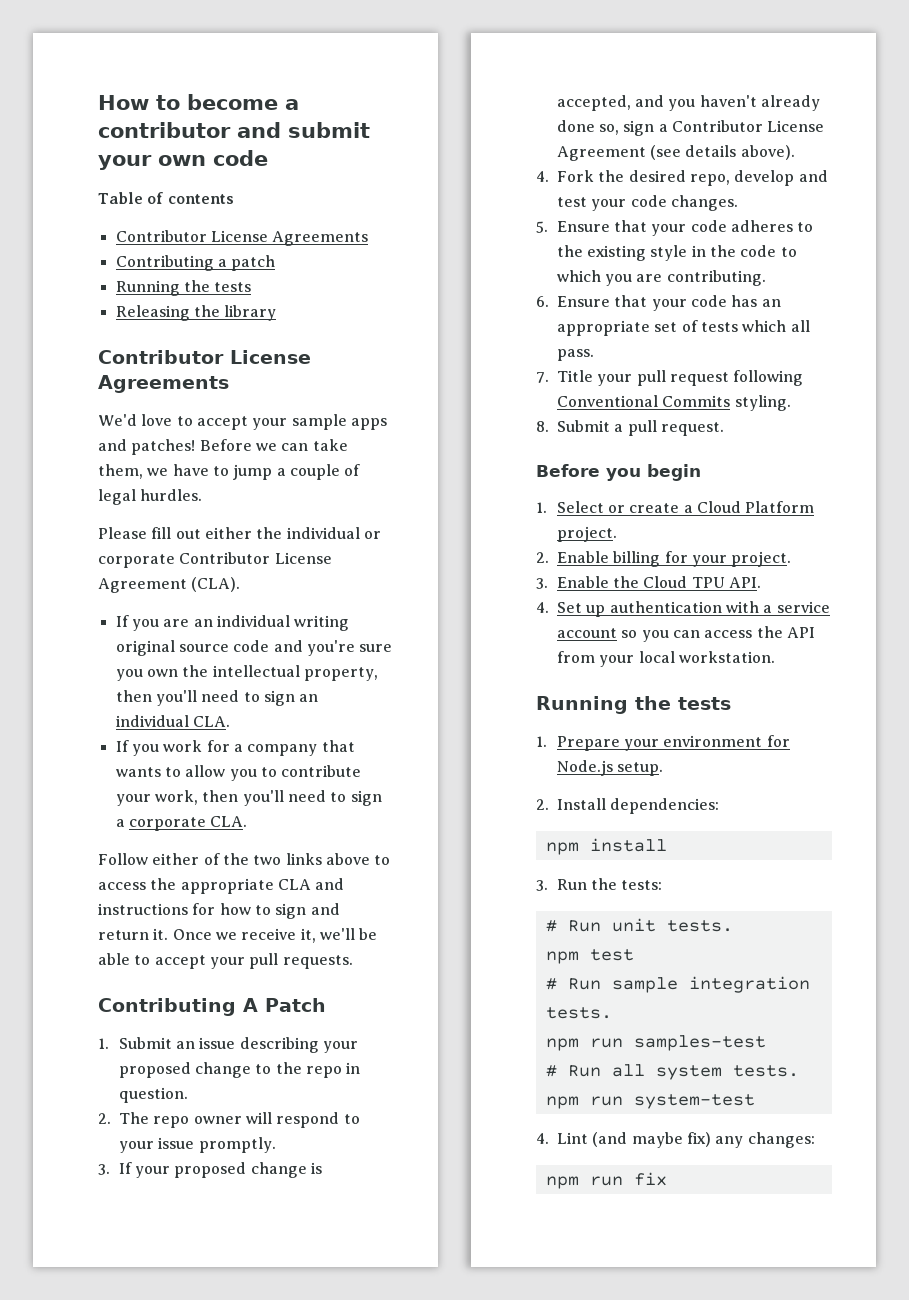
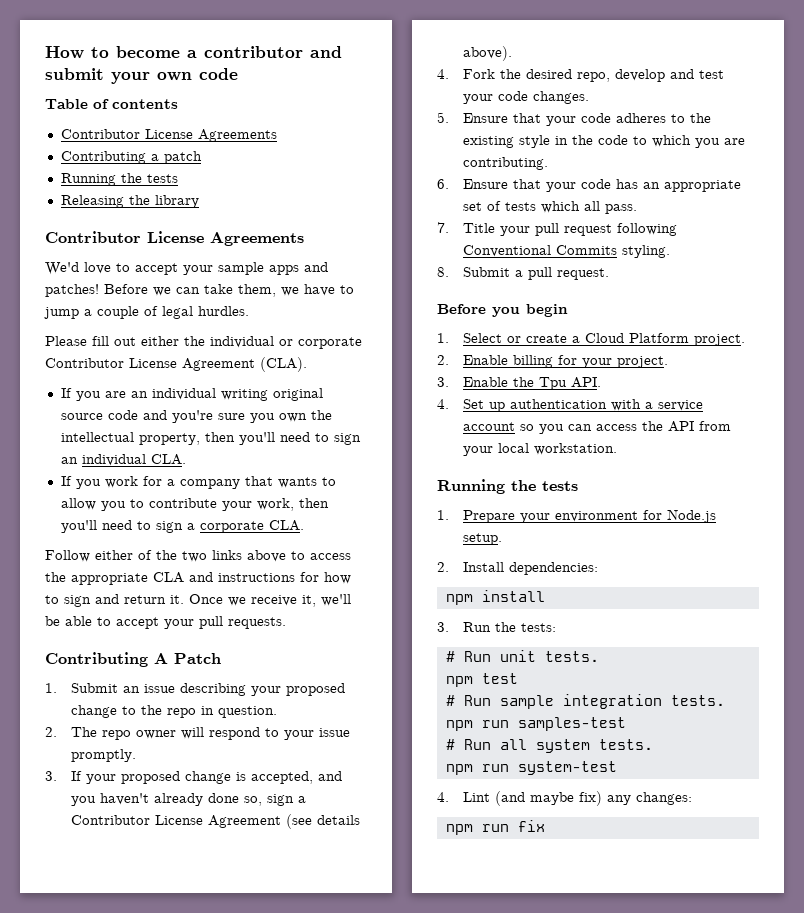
- 3. Enable the Cloud TPU API.
+ 3. Enable the Tpu API.

